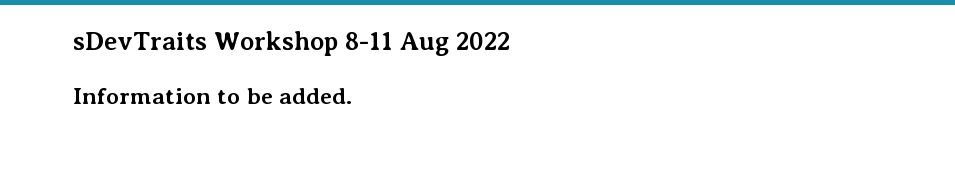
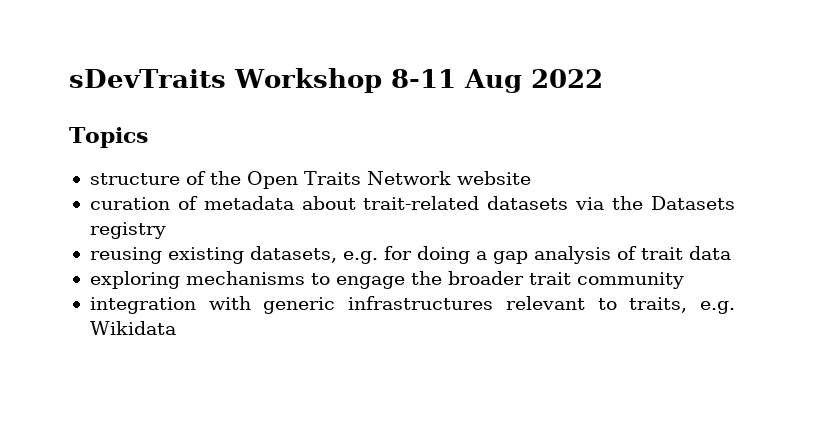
- Information to be added.
+ Topics
+ structure of the Open Traits Network website
+ curation of metadata about trait-related datasets via the Datasets registry
+ reusing existing datasets, e.g. for doing a gap analysis of trait data
+ exploring mechanisms to engage the broader trait community
+ integration with generic infrastructures relevant to traits, e.g. Wikidata

